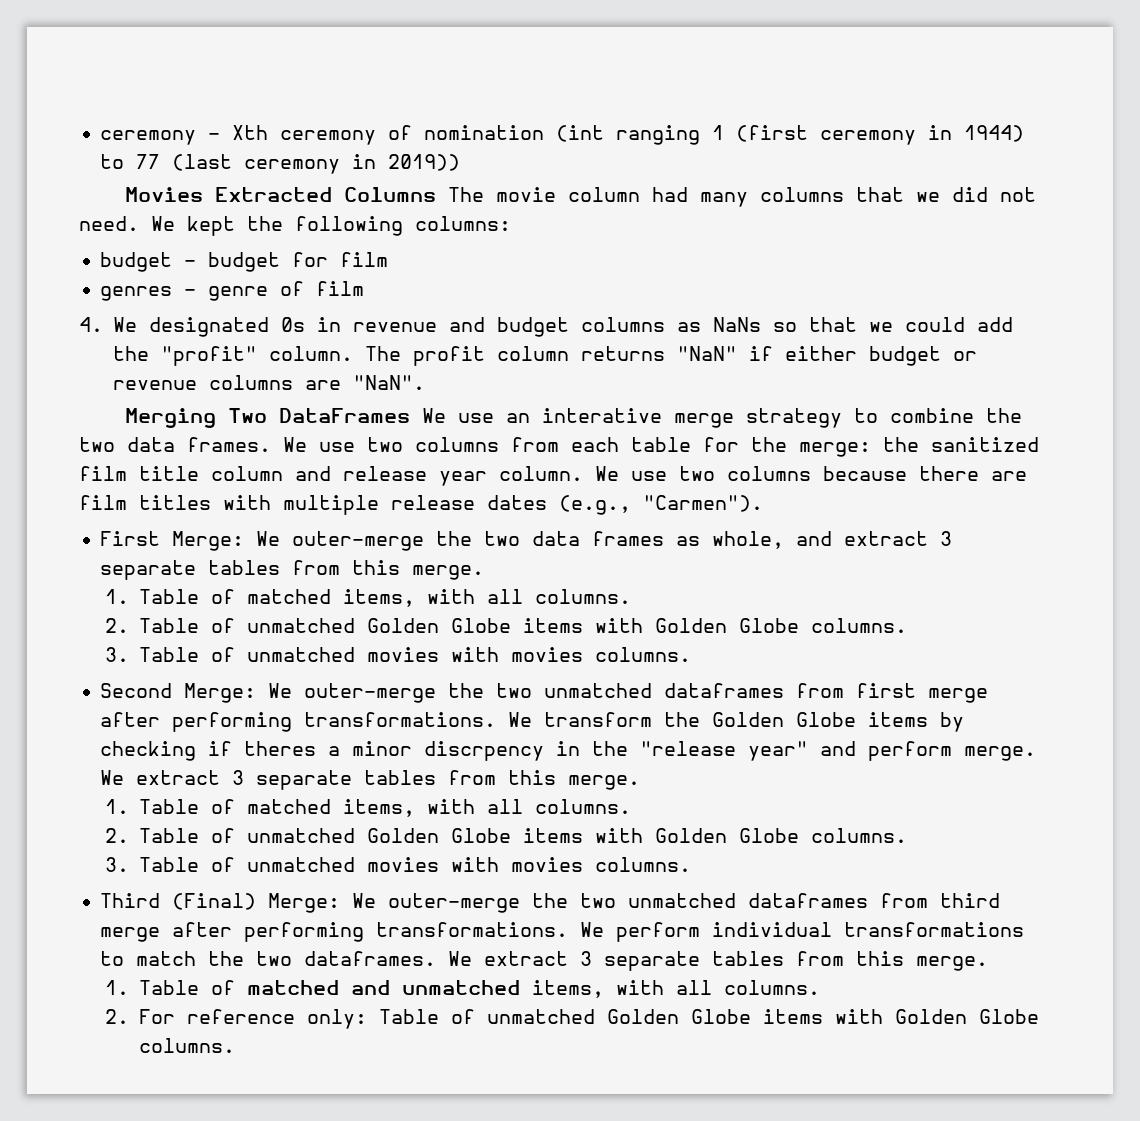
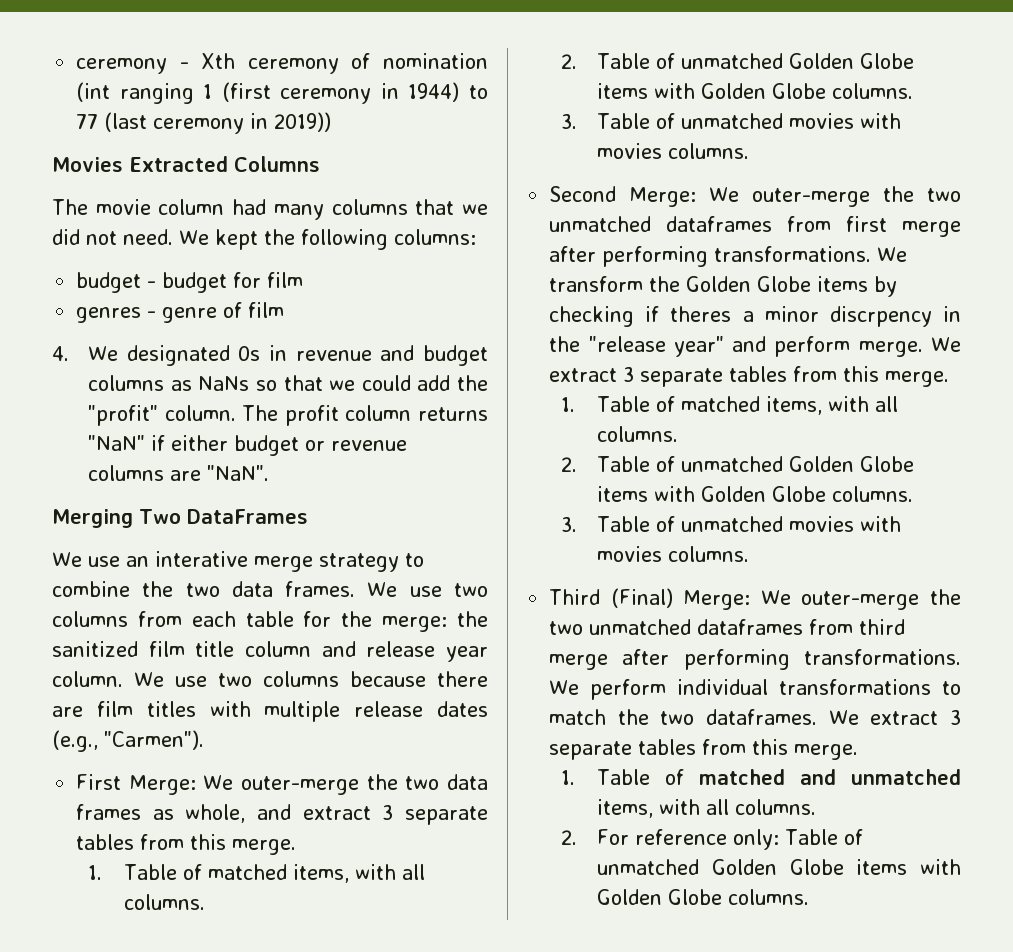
- Movies Extracted Columns The movie column had many columns that we did not need.
+ Movies Extracted Columns
+ The movie column had many columns that we did not need.
- Merging Two DataFrames We use an interative merge strategy to combine the two data frames.
+ Merging Two DataFrames
+ We use an interative merge strategy to combine the two data frames.

